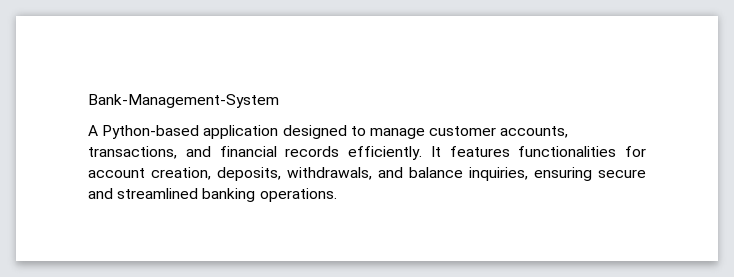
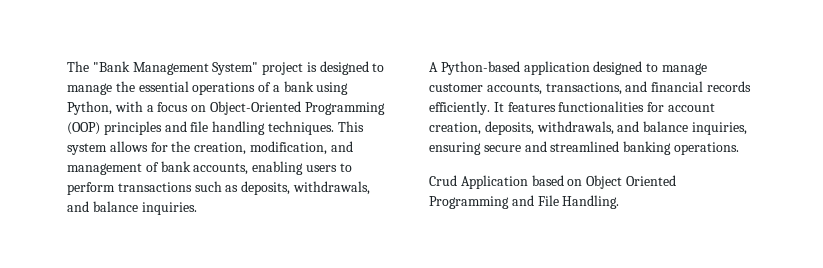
- Bank-Management-System
+ The "Bank Management System" project is designed to manage the essential operations of a bank using Python, with a focus on Object-Oriented Programming (OOP) principles and file handling techniques. This system allows for the creation, modification, and management of bank accounts, enabling users to perform transactions such as deposits, withdrawals, and balance inquiries.
+ Crud Application based on Object Oriented Programming and File Handling.

